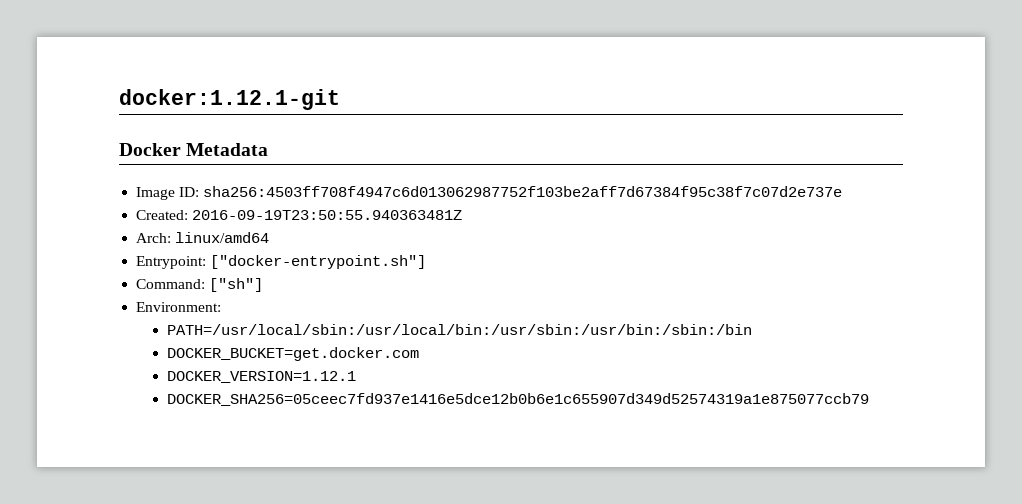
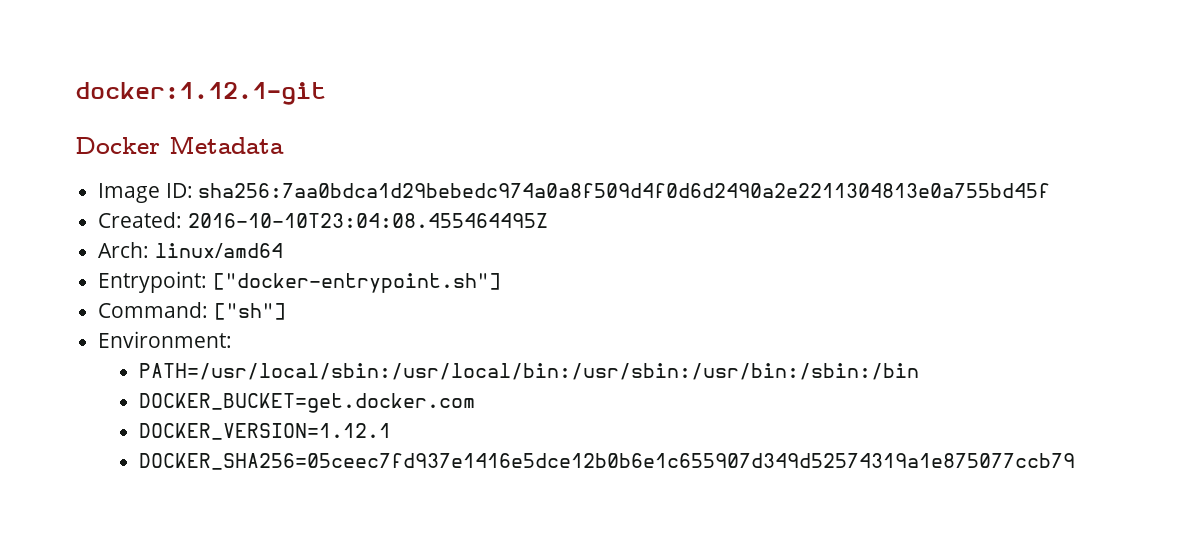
- Image ID: sha256:4503ff708f4947c6d013062987752f103be2aff7d67384f95c38f7c07d2e737e
+ Image ID: sha256:7aa0bdca1d29bebedc974a0a8f509d4f0d6d2490a2e2211304813e0a755bd45f
- Created: 2016-09-19T23:50:55.940363481Z
+ Created: 2016-10-10T23:04:08.455464495Z

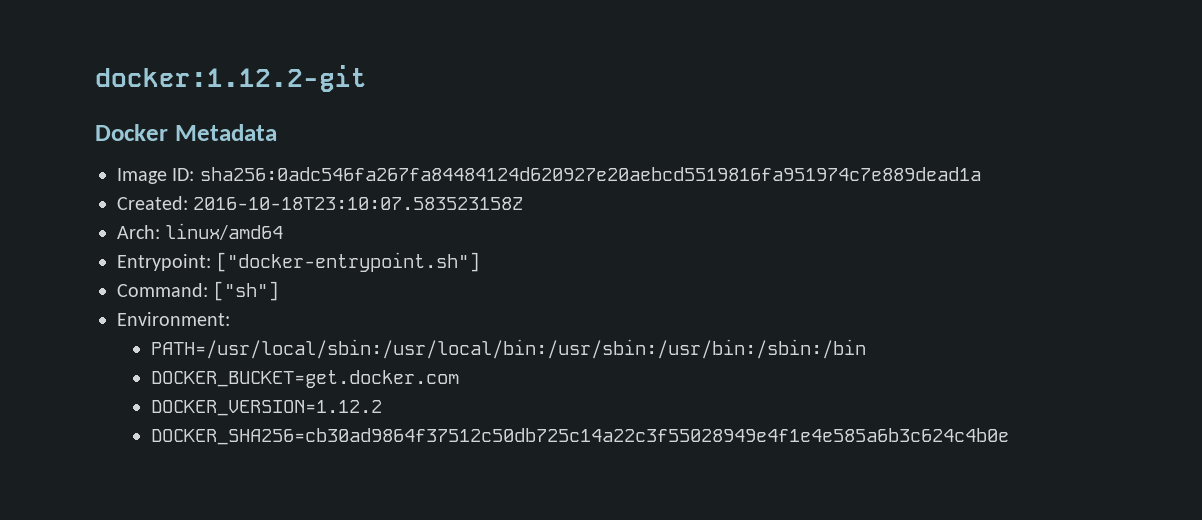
- docker:1.12.1-git
+ docker:1.12.2-git
- Image ID: sha256:7aa0bdca1d29bebedc974a0a8f509d4f0d6d2490a2e2211304813e0a755bd45f
+ Image ID: sha256:0adc546fa267fa84484124d620927e20aebcd5519816fa951974c7e889dead1a
- Created: 2016-10-10T23:04:08.455464495Z
+ Created: 2016-10-18T23:10:07.583523158Z
- DOCKER_VERSION=1.12.1
- DOCKER_SHA256=05ceec7fd937e1416e5dce12b0b6e1c655907d349d52574319a1e875077ccb79
+ DOCKER_VERSION=1.12.2
+ DOCKER_SHA256=cb30ad9864f37512c50db725c14a22c3f55028949e4f1e4e585a6b3c624c4b0e

